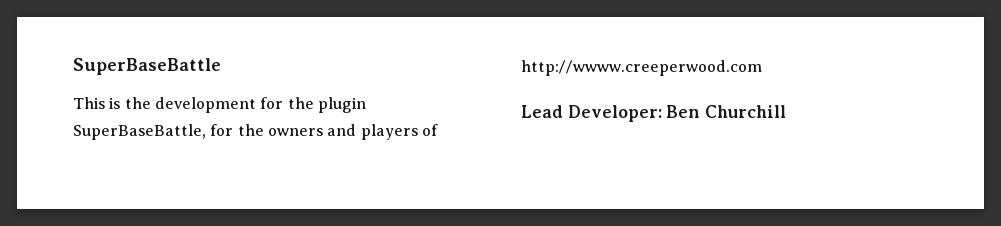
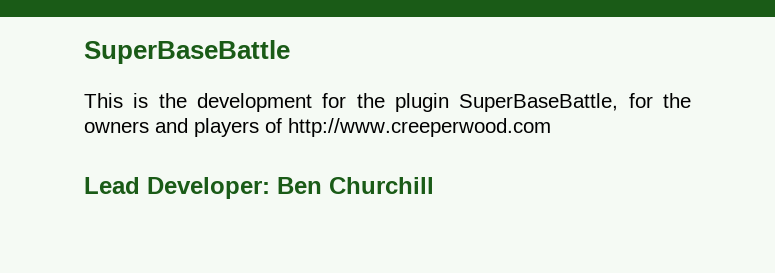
- This is the development for the plugin SuperBaseBattle, for the owners and players of http://wwww.creeperwood.com
+ This is the development for the plugin SuperBaseBattle, for the owners and players of http://www.creeperwood.com

